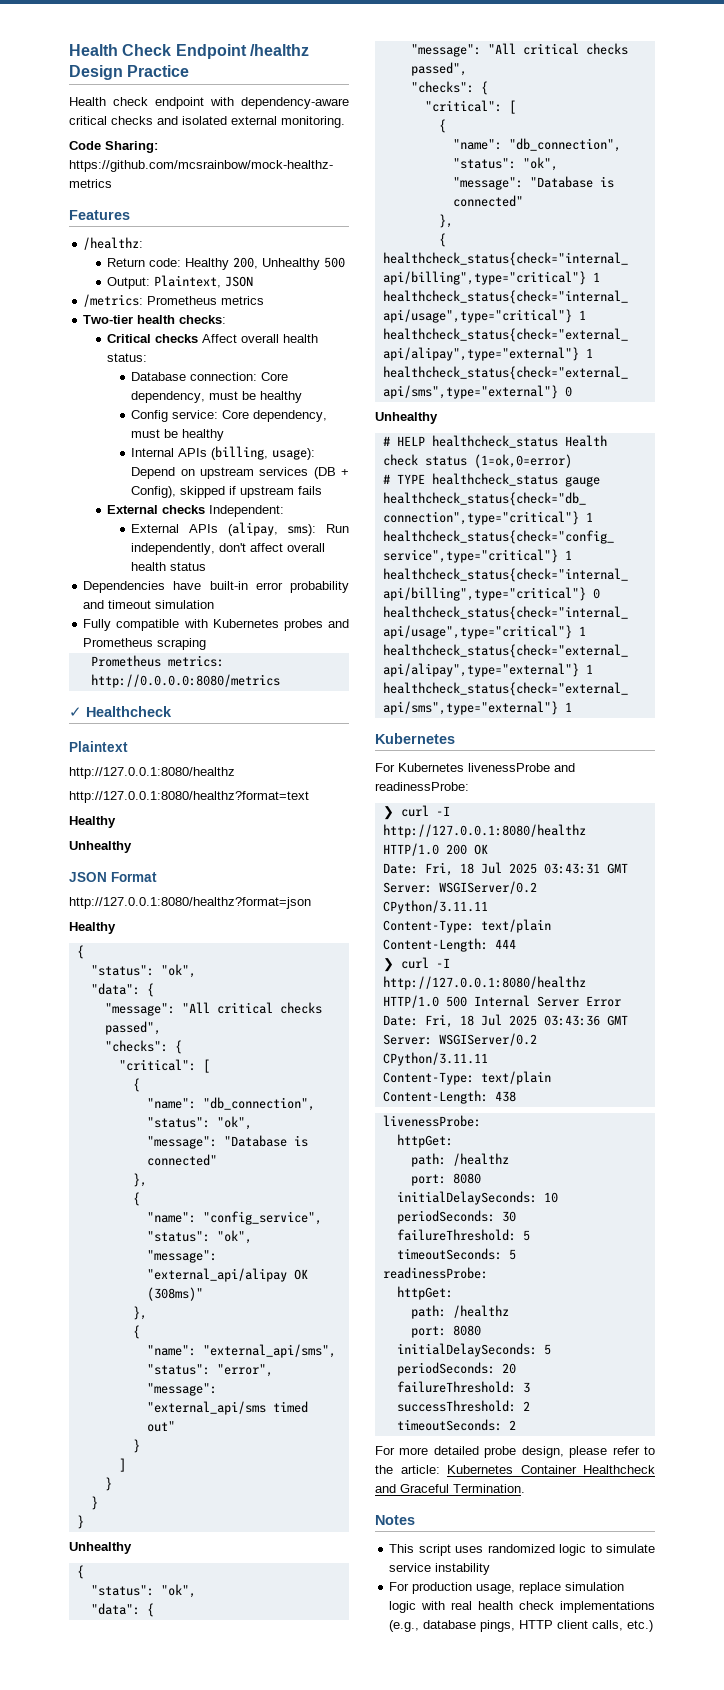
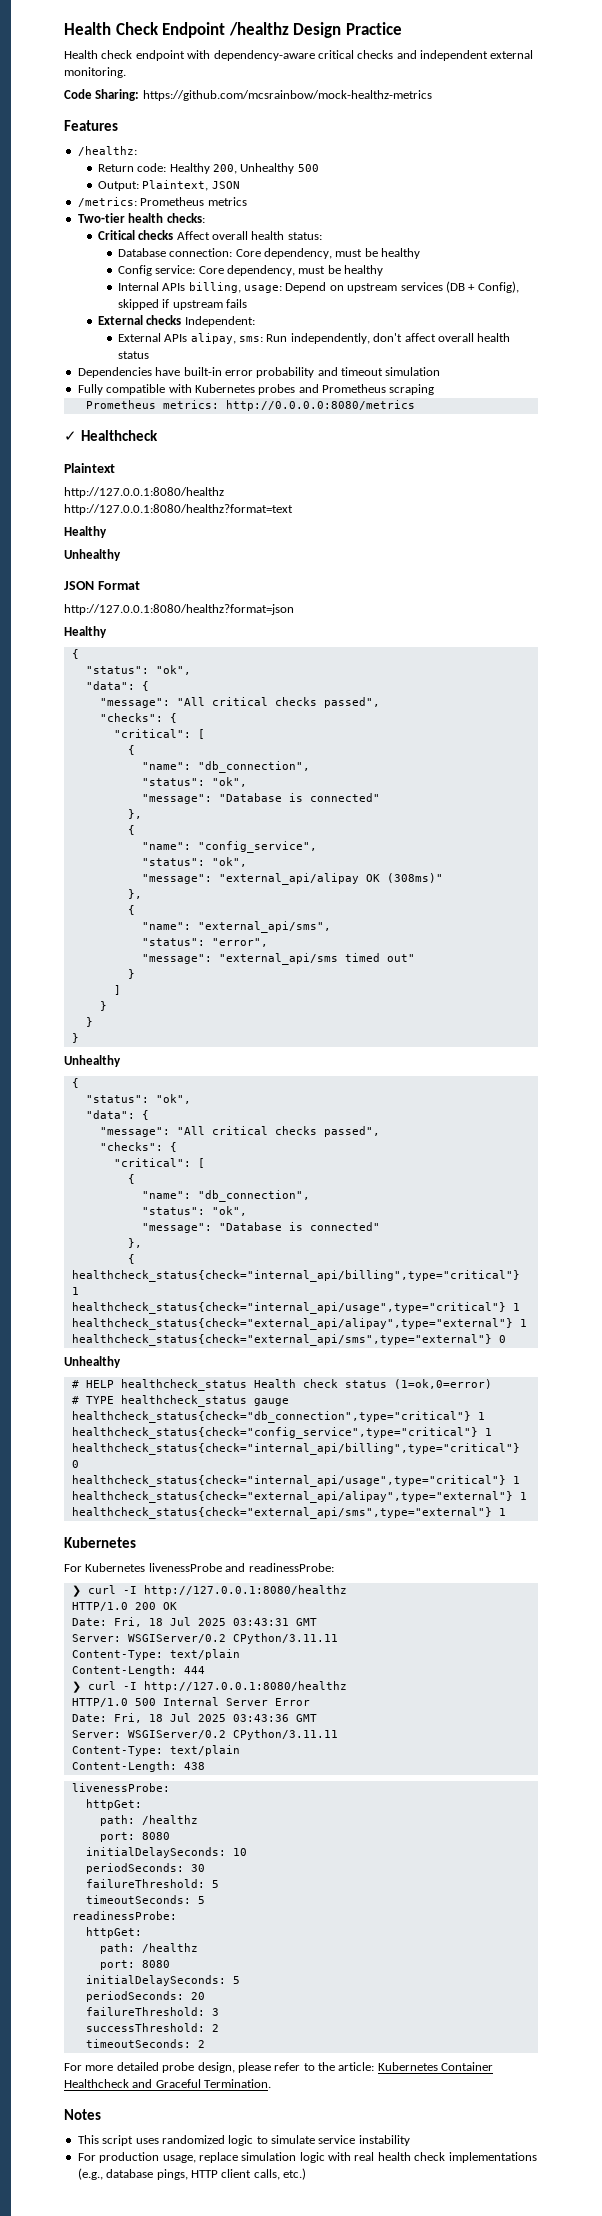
- Health check endpoint with dependency-aware critical checks and isolated external monitoring.
+ Health check endpoint with dependency-aware critical checks and independent external monitoring.
- Internal APIs (billing, usage): Depend on upstream services (DB + Config), skipped if upstream fails
+ Internal APIs billing, usage: Depend on upstream services (DB + Config), skipped if upstream fails
- External APIs (alipay, sms): Run independently, don't affect overall health status
+ External APIs alipay, sms: Run independently, don't affect overall health status

